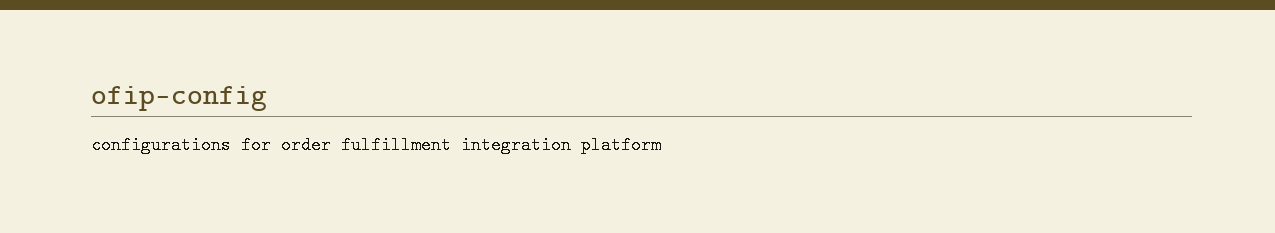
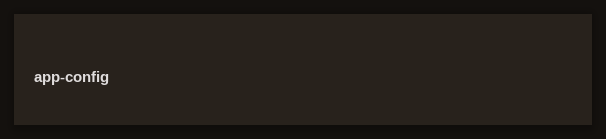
- ofip-config
- configurations for order fulfillment integration platform
+ app-config

